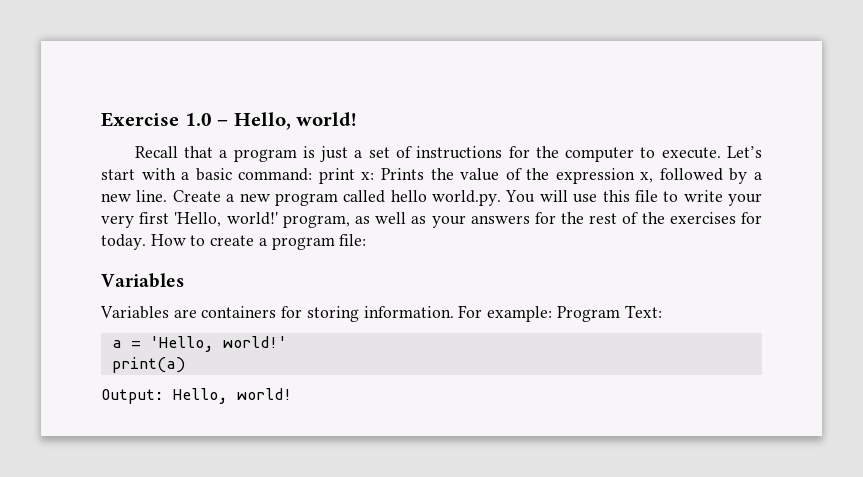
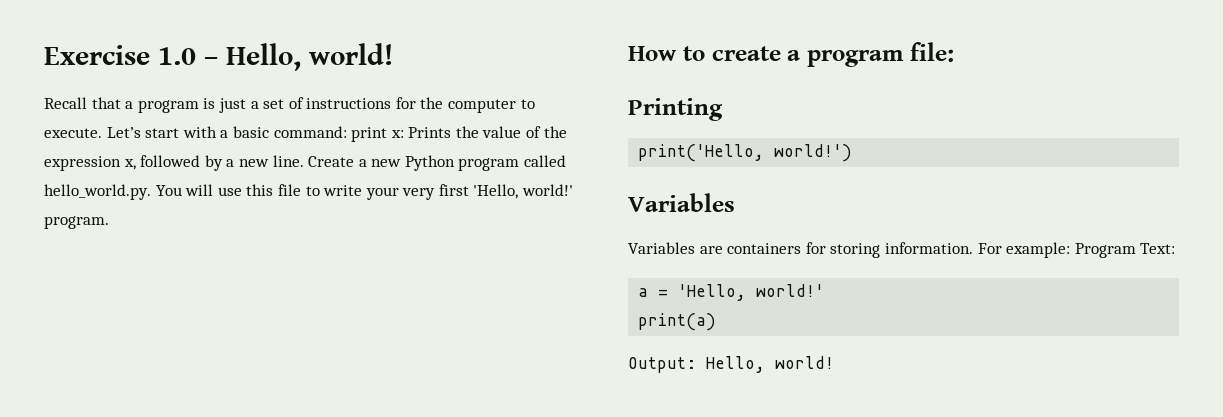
- Create a new program called hello world.py. You will use this file to write your very first 'Hello, world!' program, as well as your answers for the rest of the exercises for today. How to create a program file:
+ Create a new Python program called hello_world.py. You will use this file to write your very first 'Hello, world!' program.
+ How to create a program file:
+ Printing
+ print('Hello, world!')

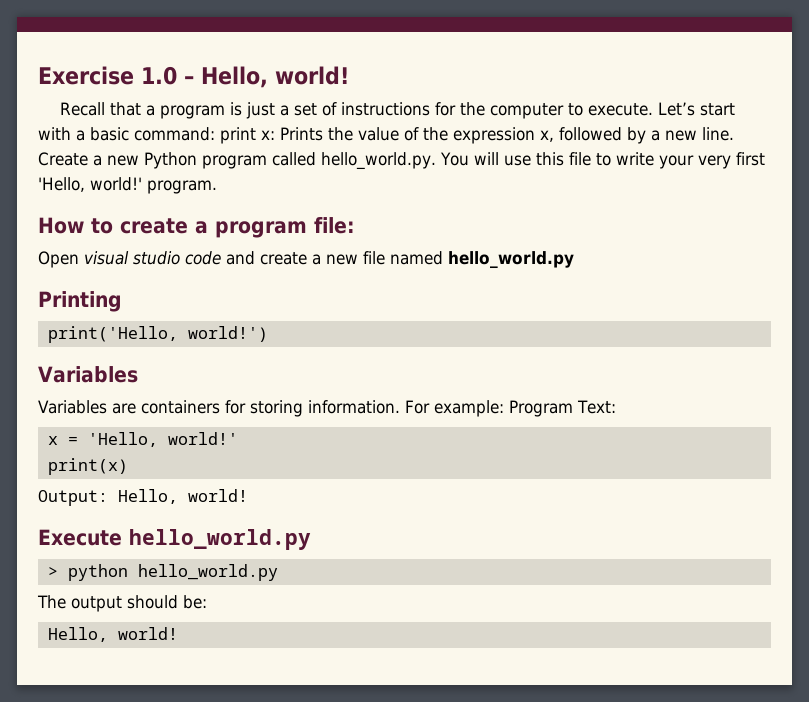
+ Open visual studio code and create a new file named hello_world.py
- a = 'Hello, world!'
+ x = 'Hello, world!'
- print(a)
+ print(x)
+ Execute hello_world.py
+ > python hello_world.py
+ The output should be:
+ Hello, world!

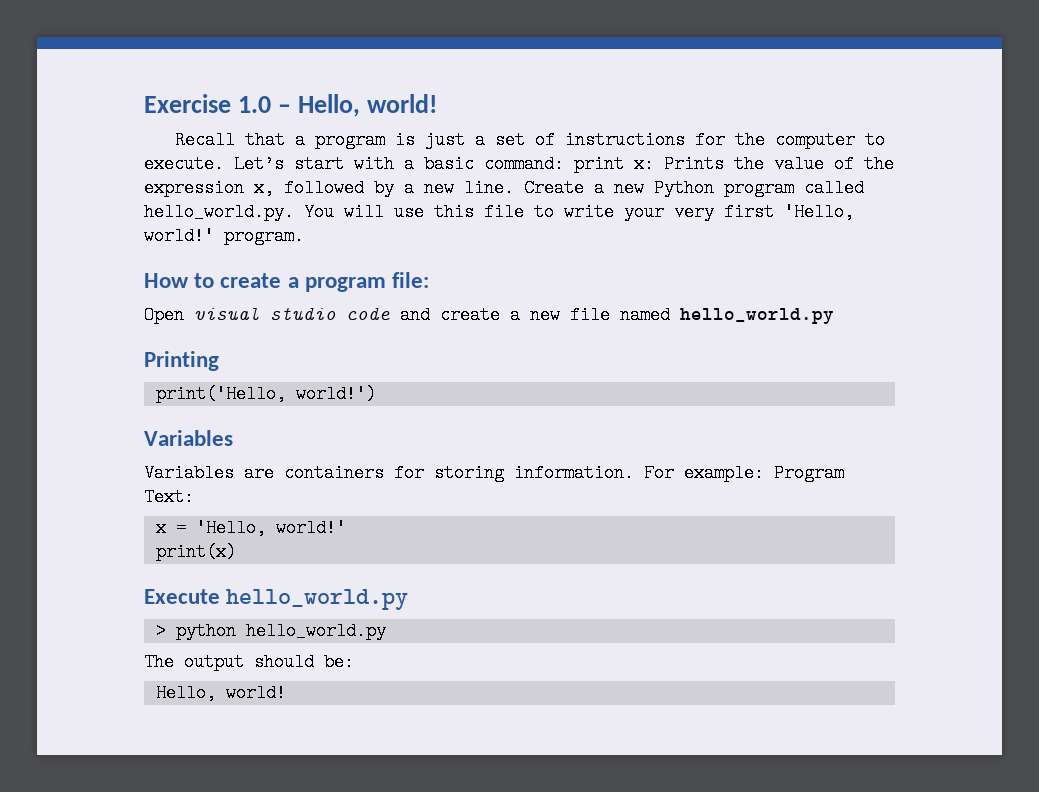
- Output: Hello, world!

